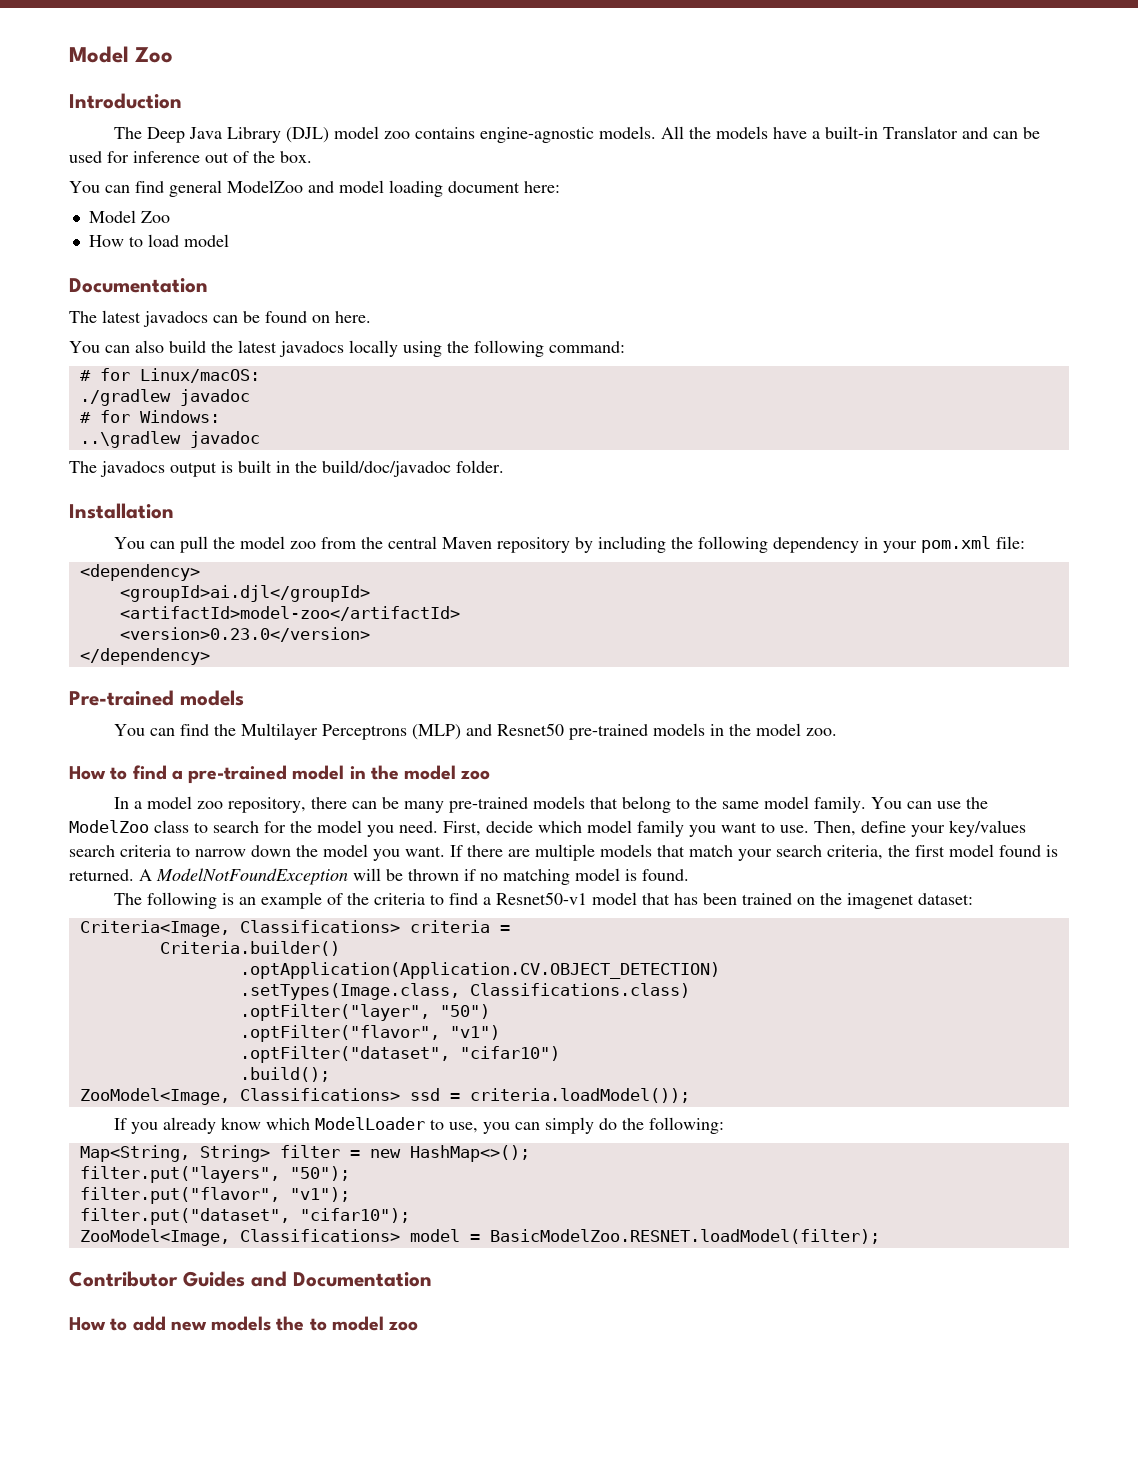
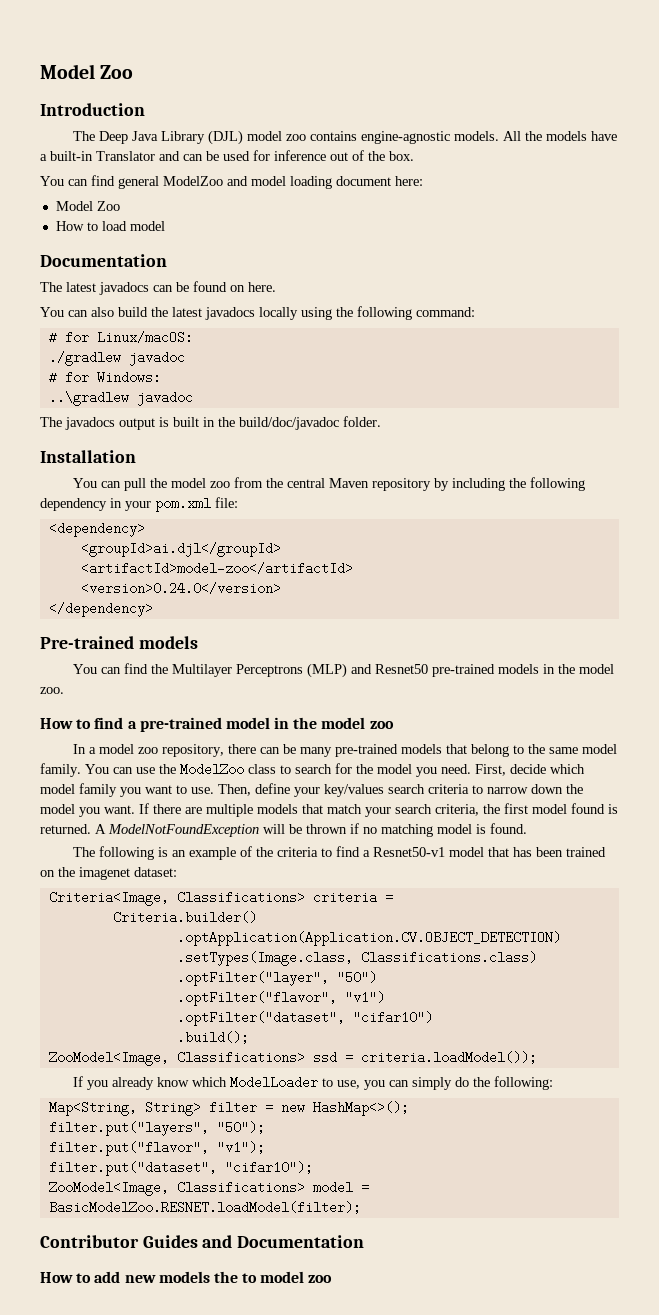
- <version>0.23.0</version>
+ <version>0.24.0</version>

